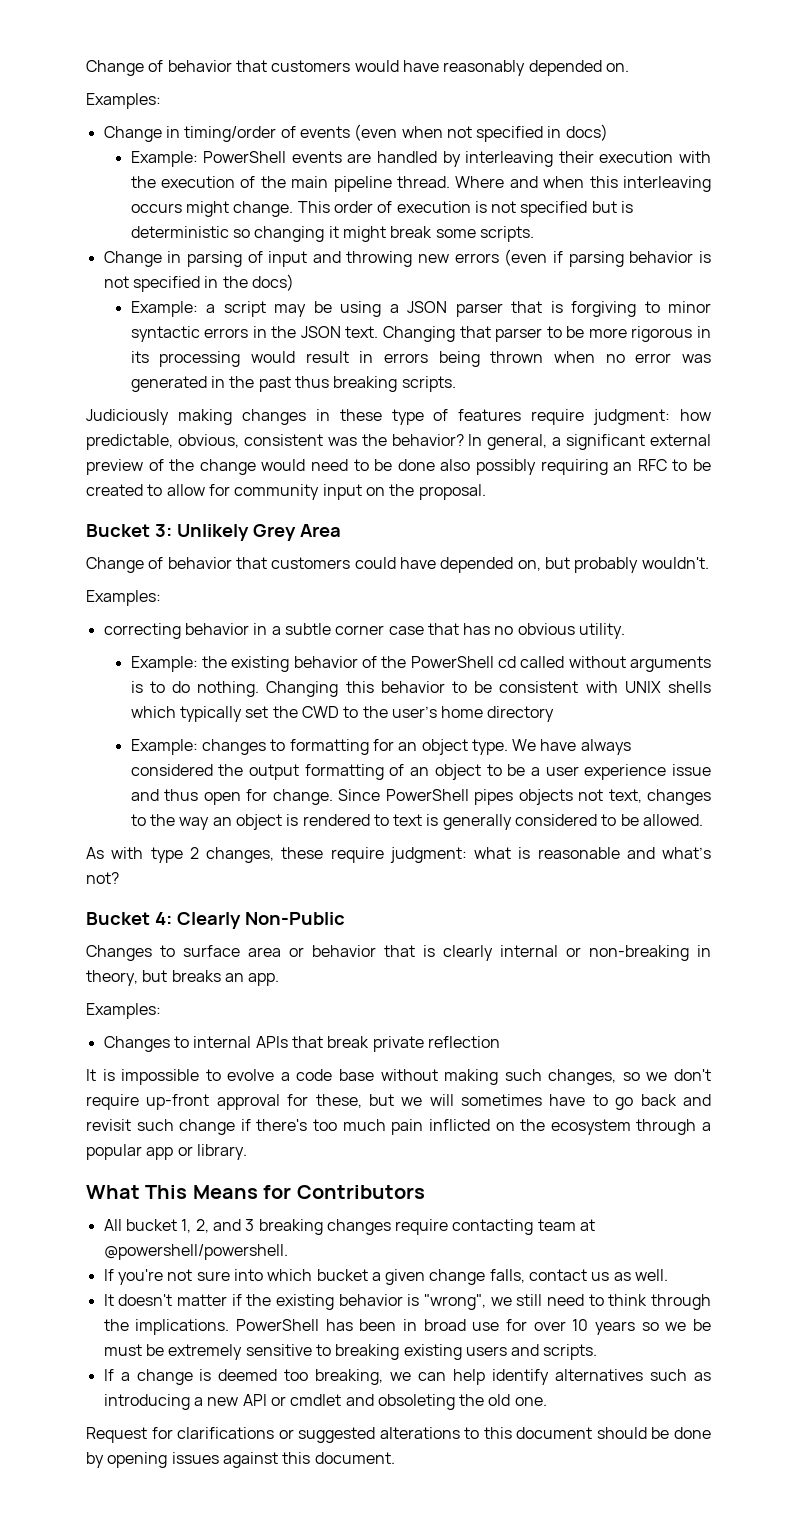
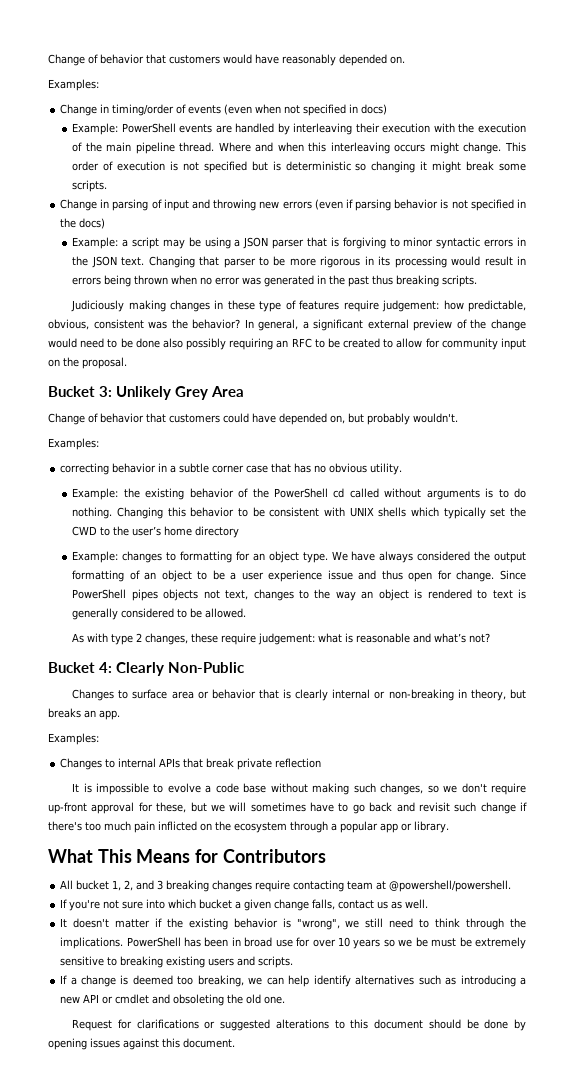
- Judiciously making changes in these type of features require judgment: how predictable, obvious, consistent was the behavior?
+ Judiciously making changes in these type of features require judgement: how predictable, obvious, consistent was the behavior?
- As with type 2 changes, these require judgment: what is reasonable and what’s not?
+ As with type 2 changes, these require judgement: what is reasonable and what’s not?

